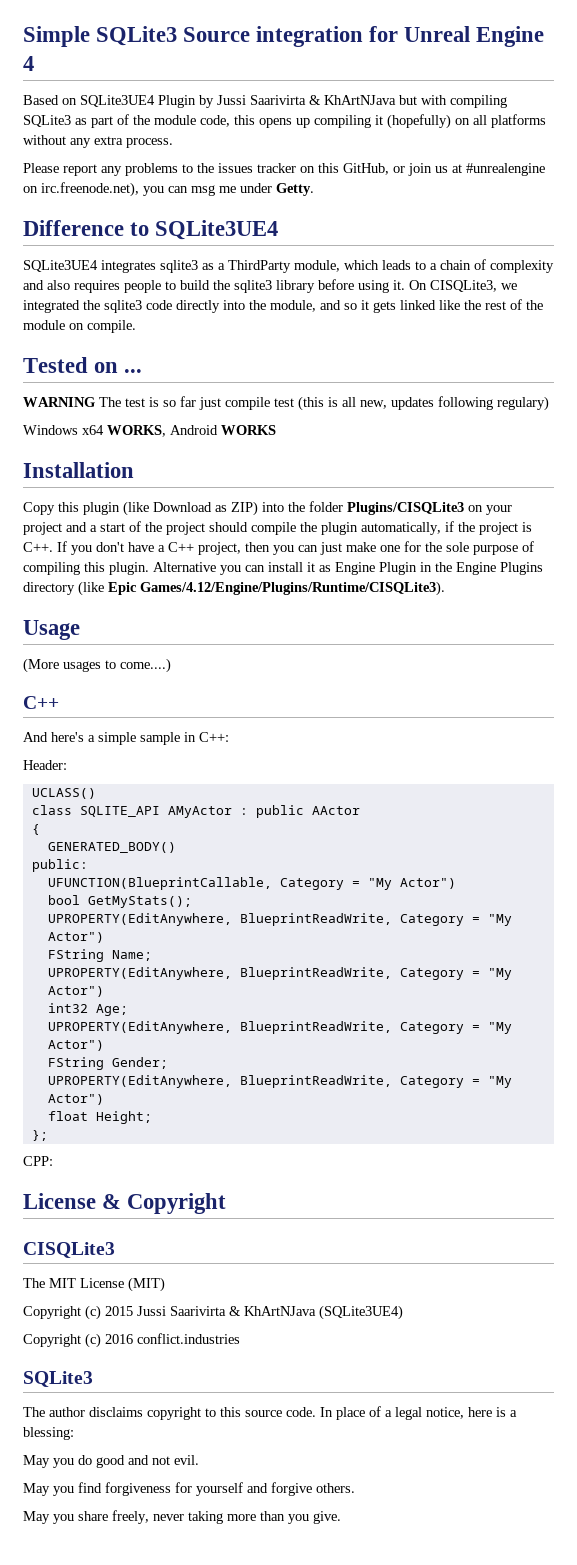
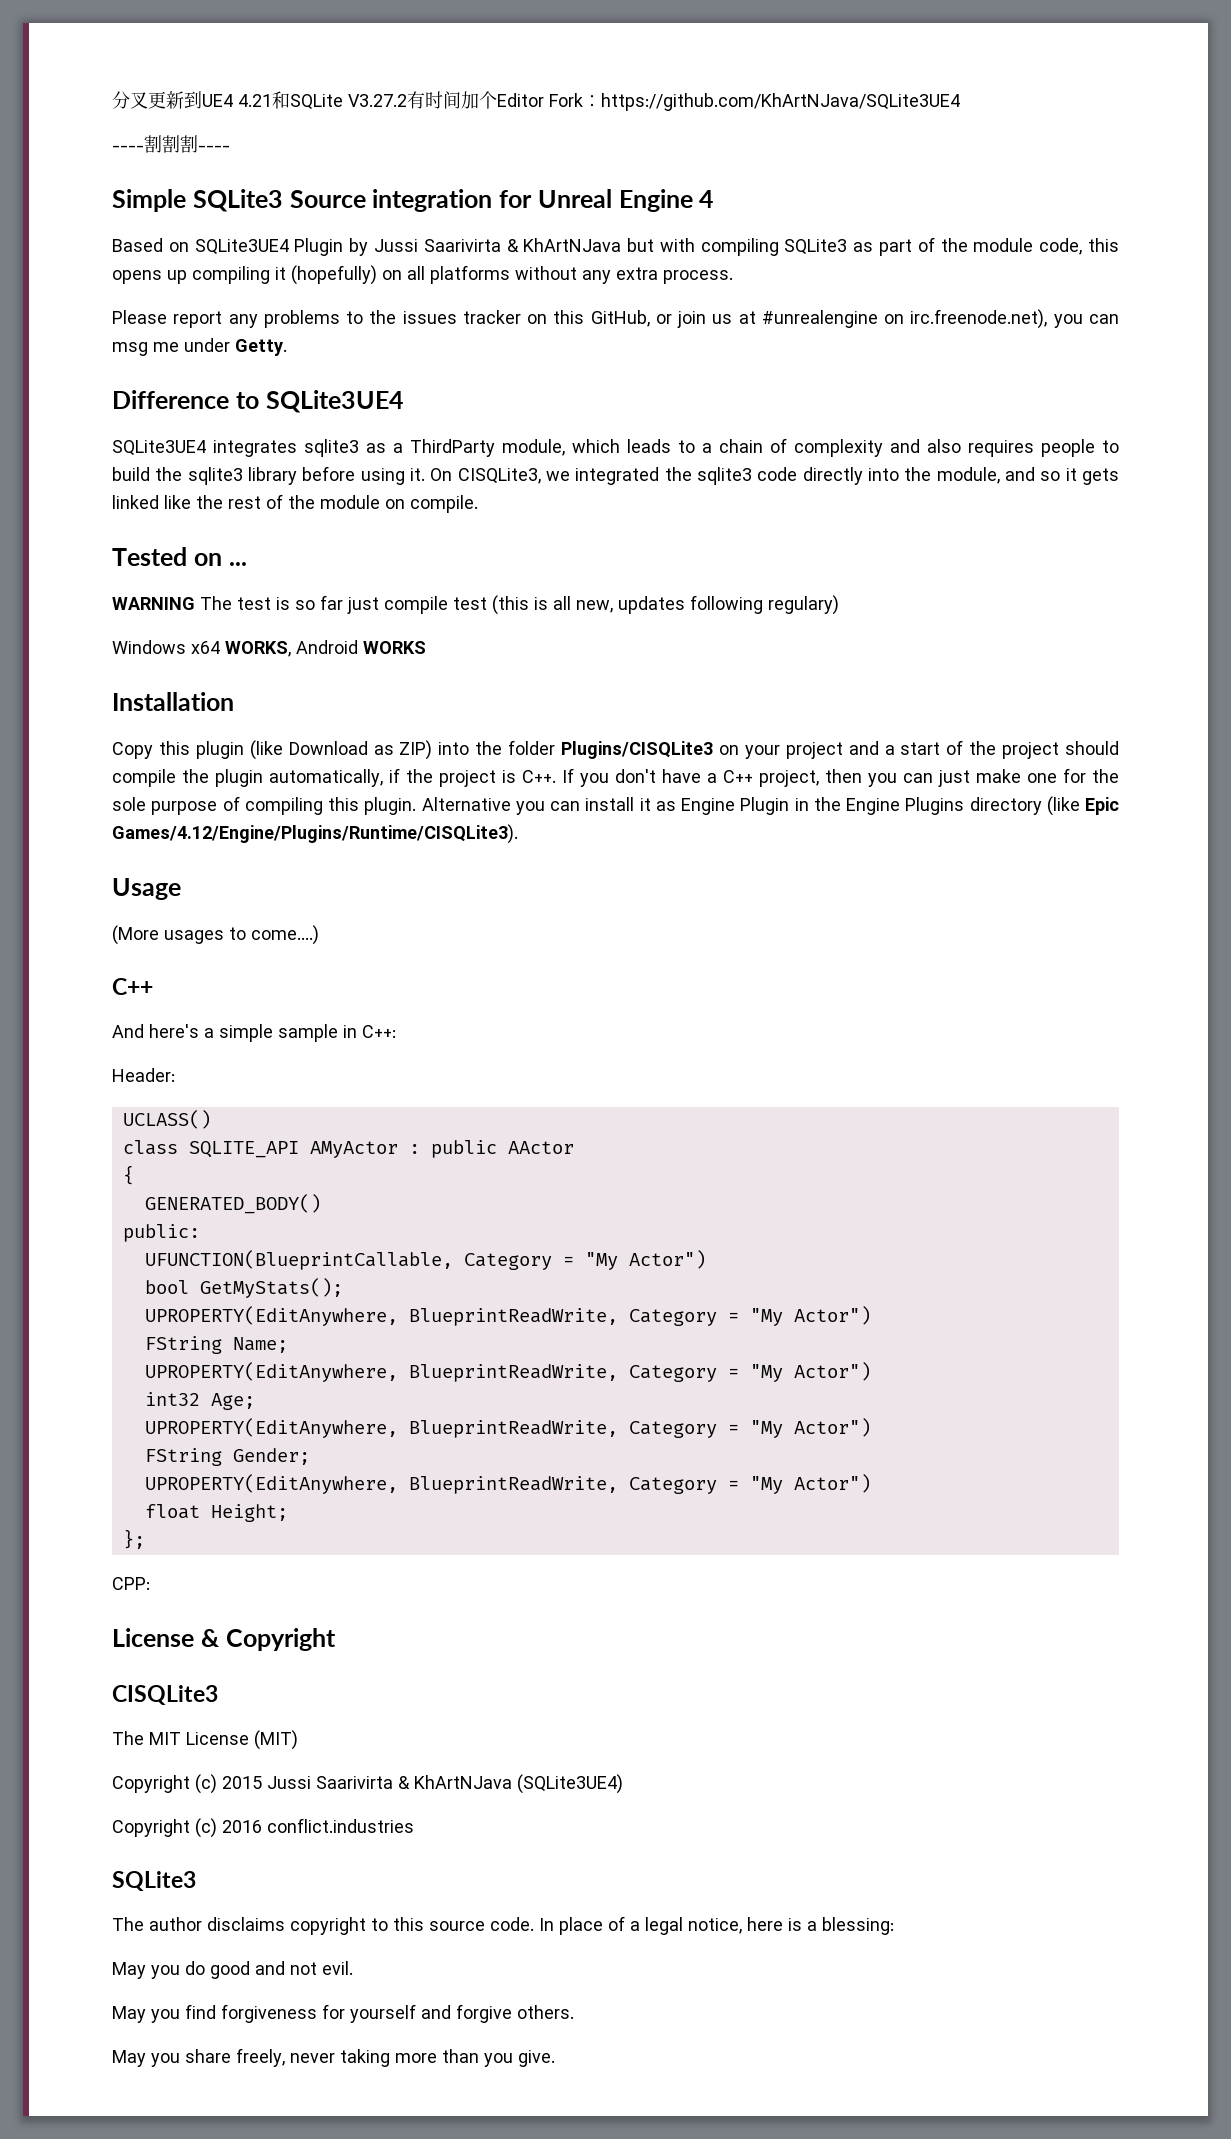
+ 分叉更新到UE4 4.21和SQLite V3.27.2有时间加个Editor Fork：https://github.com/KhArtNJava/SQLite3UE4
+ ----割割割----

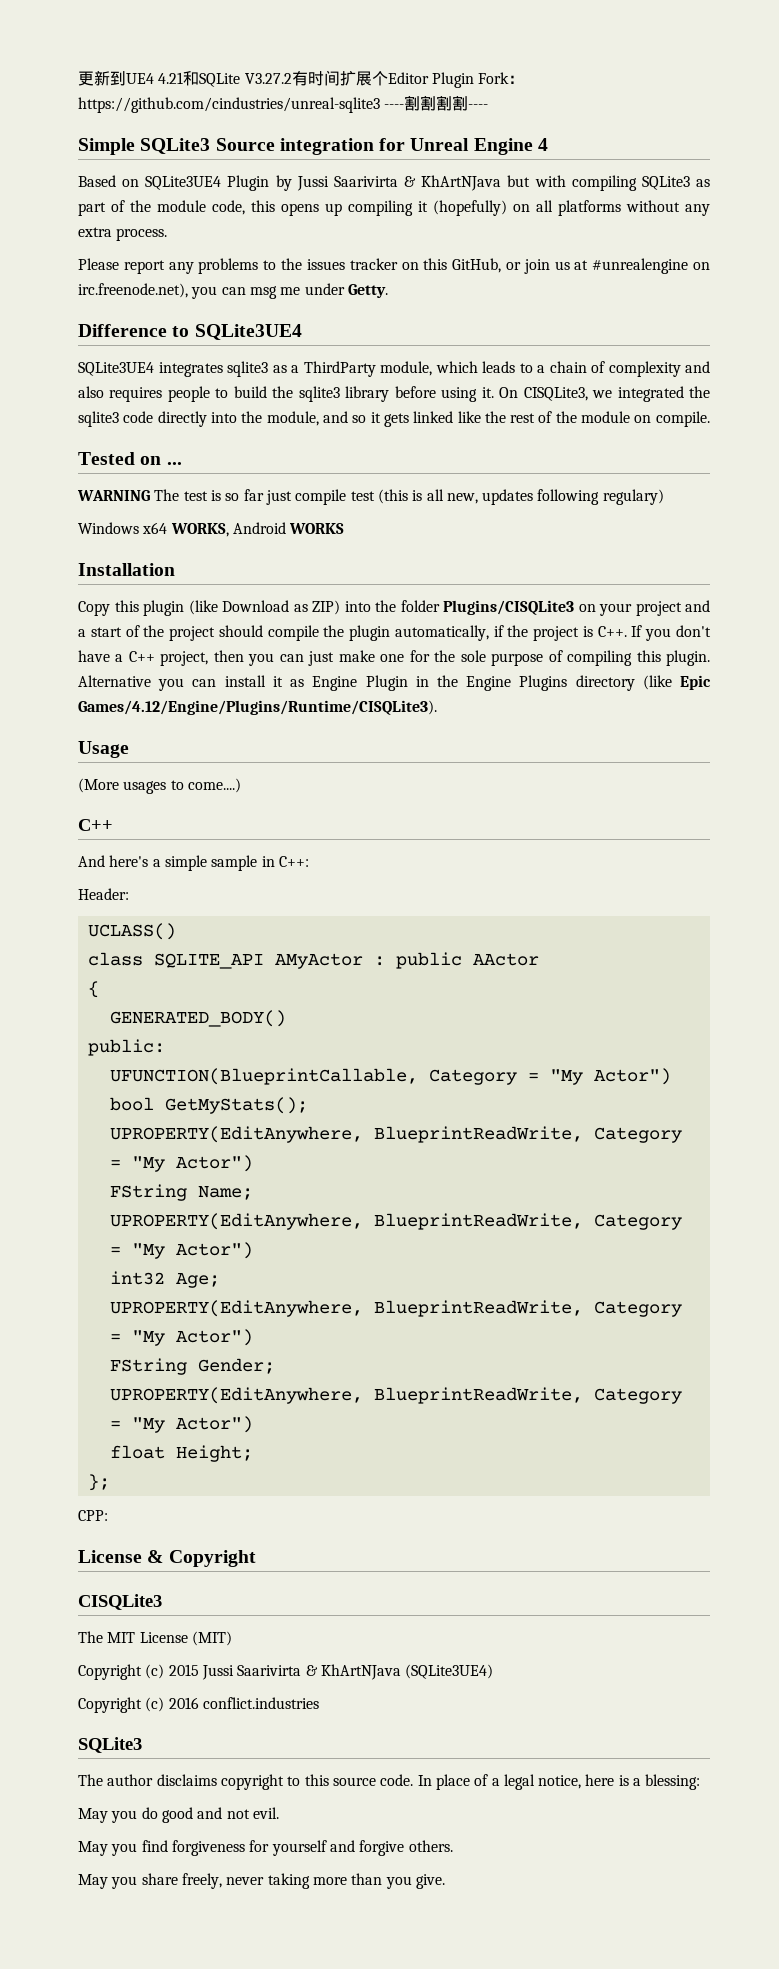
- 分叉更新到UE4 4.21和SQLite V3.27.2有时间加个Editor Fork：https://github.com/KhArtNJava/SQLite3UE4
- ----割割割----
+ 更新到UE4 4.21和SQLite V3.27.2有时间扩展个Editor Plugin Fork：https://github.com/cindustries/unreal-sqlite3 ----割割割割----

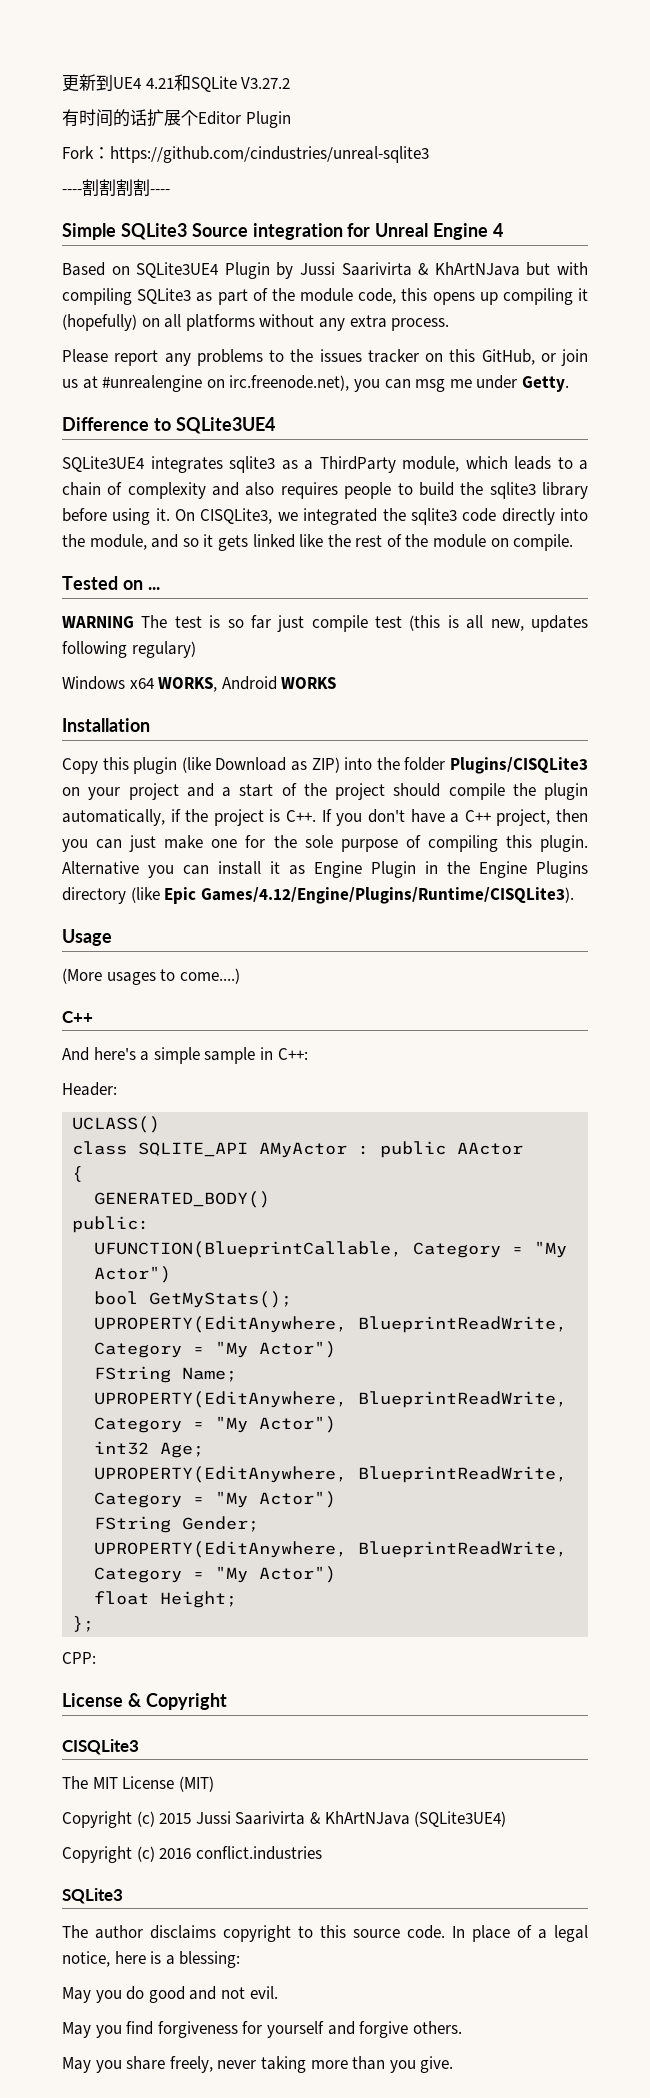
- 更新到UE4 4.21和SQLite V3.27.2有时间扩展个Editor Plugin Fork：https://github.com/cindustries/unreal-sqlite3 ----割割割割----
+ 更新到UE4 4.21和SQLite V3.27.2
+ 有时间的话扩展个Editor Plugin
+ Fork：https://github.com/cindustries/unreal-sqlite3
+ ----割割割割----

